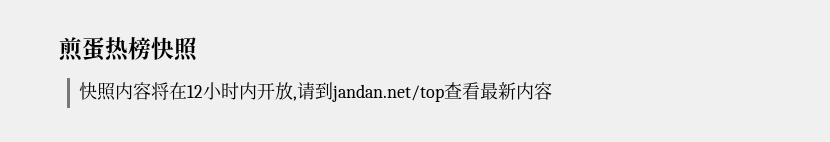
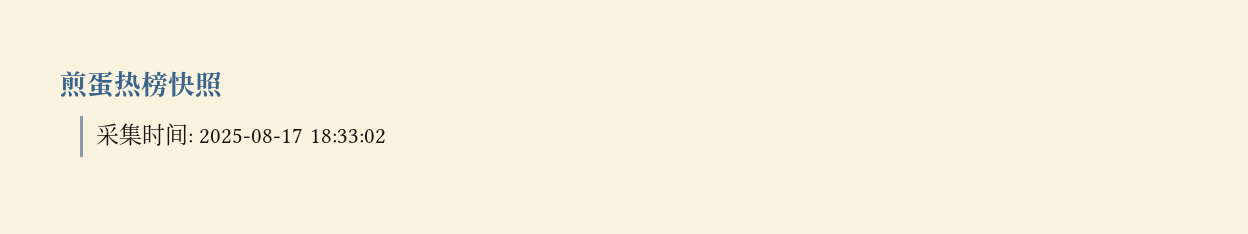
- 快照内容将在12小时内开放,请到jandan.net/top查看最新内容
+ 采集时间: 2025-08-17 18:33:02

